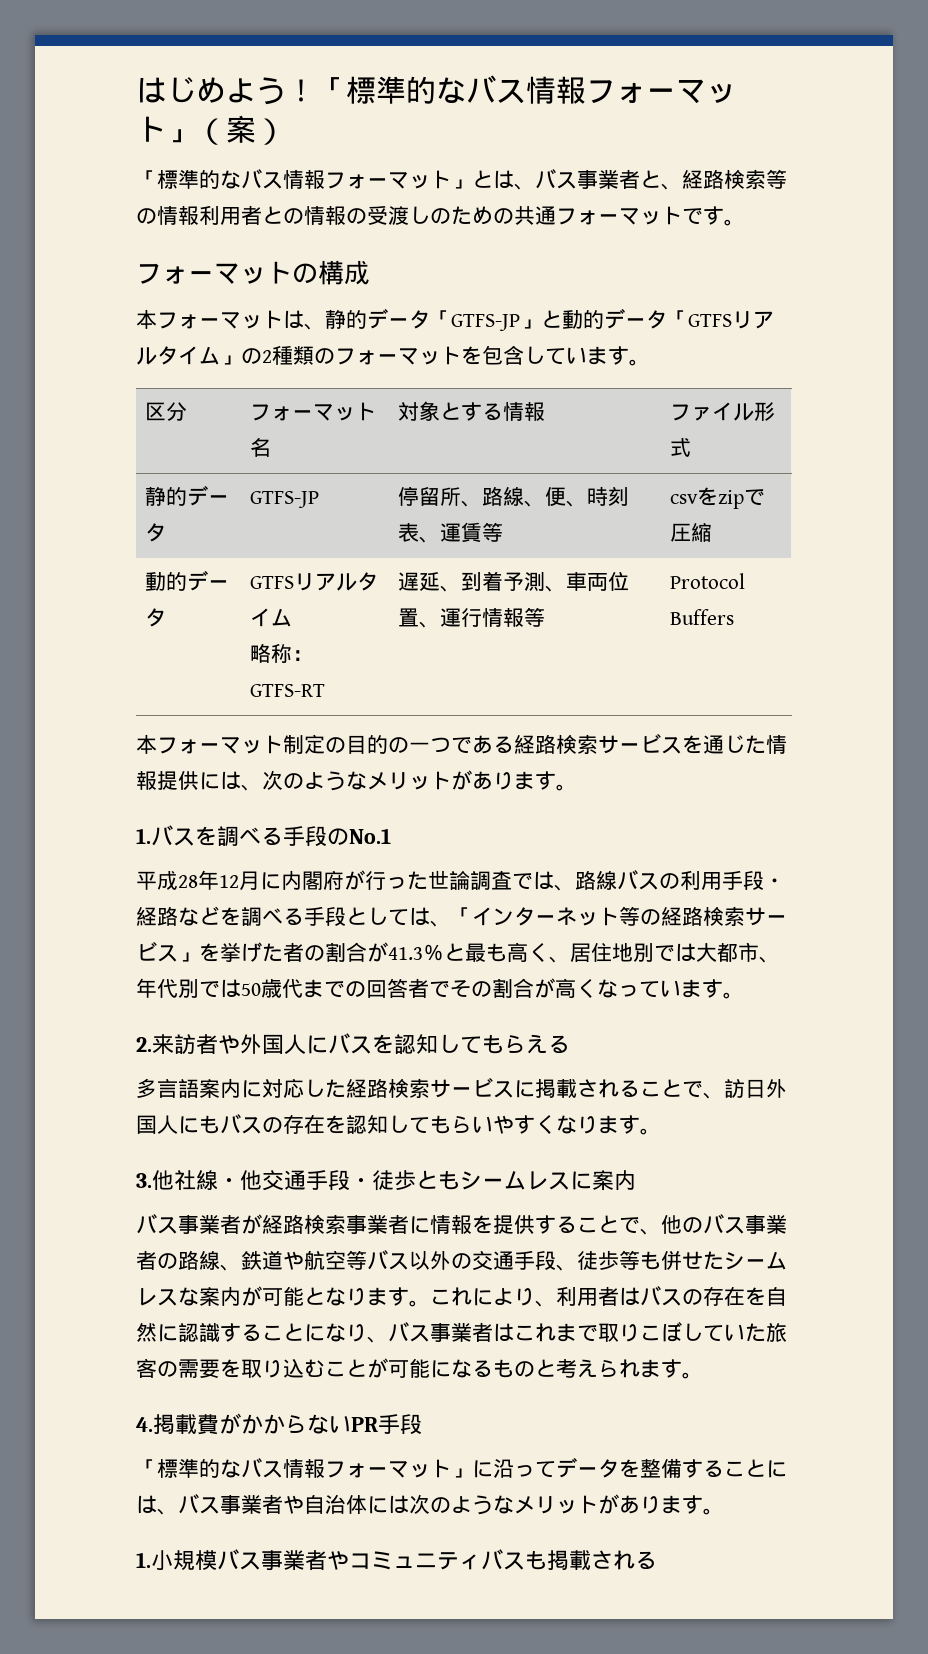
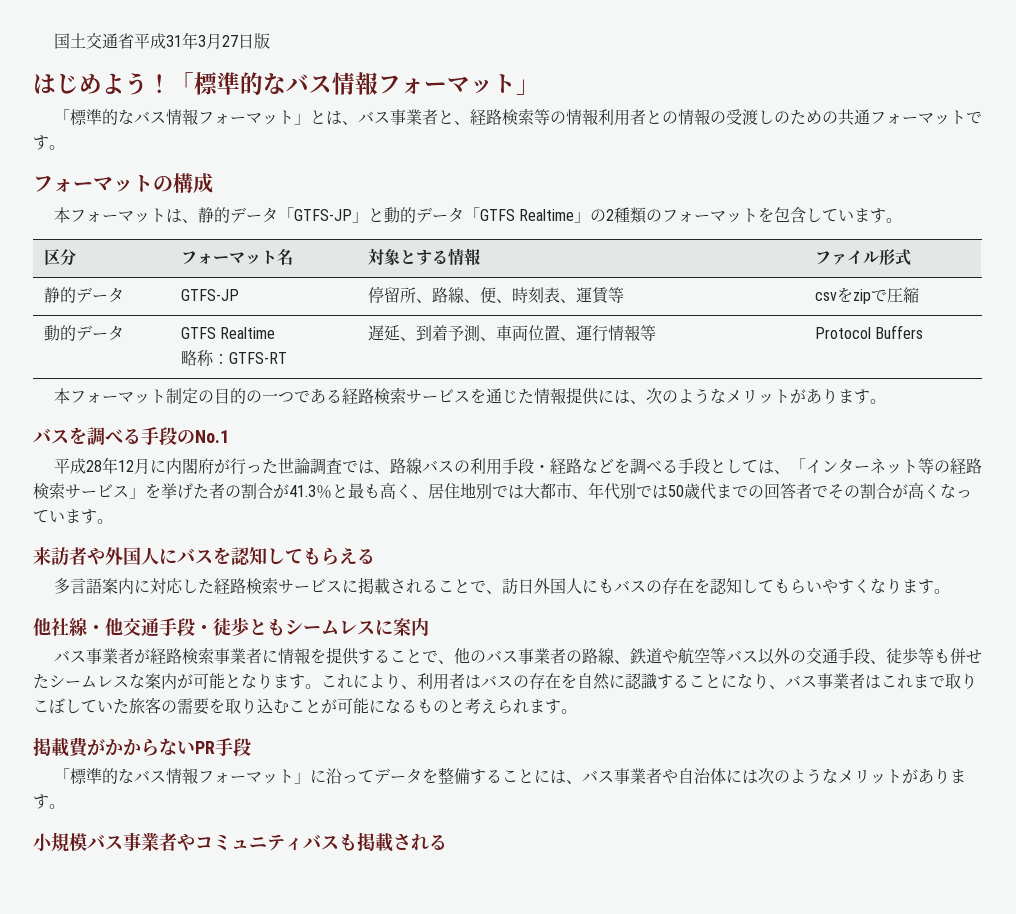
+ 国土交通省平成31年3月27日版
- はじめよう！「標準的なバス情報フォーマット」（案）
+ はじめよう！「標準的なバス情報フォーマット」
- 本フォーマットは、静的データ「GTFS-JP」と動的データ「GTFSリアルタイム」の2種類のフォーマットを包含しています。
+ 本フォーマットは、静的データ「GTFS-JP」と動的データ「GTFS Realtime」の2種類のフォーマットを包含しています。
- 動的データ | GTFSリアルタイム
+ 動的データ | GTFS Realtime
- 1.バスを調べる手段のNo.1
+ バスを調べる手段のNo.1
- 2.来訪者や外国人にバスを認知してもらえる
+ 来訪者や外国人にバスを認知してもらえる
- 3.他社線・他交通手段・徒歩ともシームレスに案内
+ 他社線・他交通手段・徒歩ともシームレスに案内
- 4.掲載費がかからないPR手段
+ 掲載費がかからないPR手段
- 1.小規模バス事業者やコミュニティバスも掲載される
+ 小規模バス事業者やコミュニティバスも掲載される

